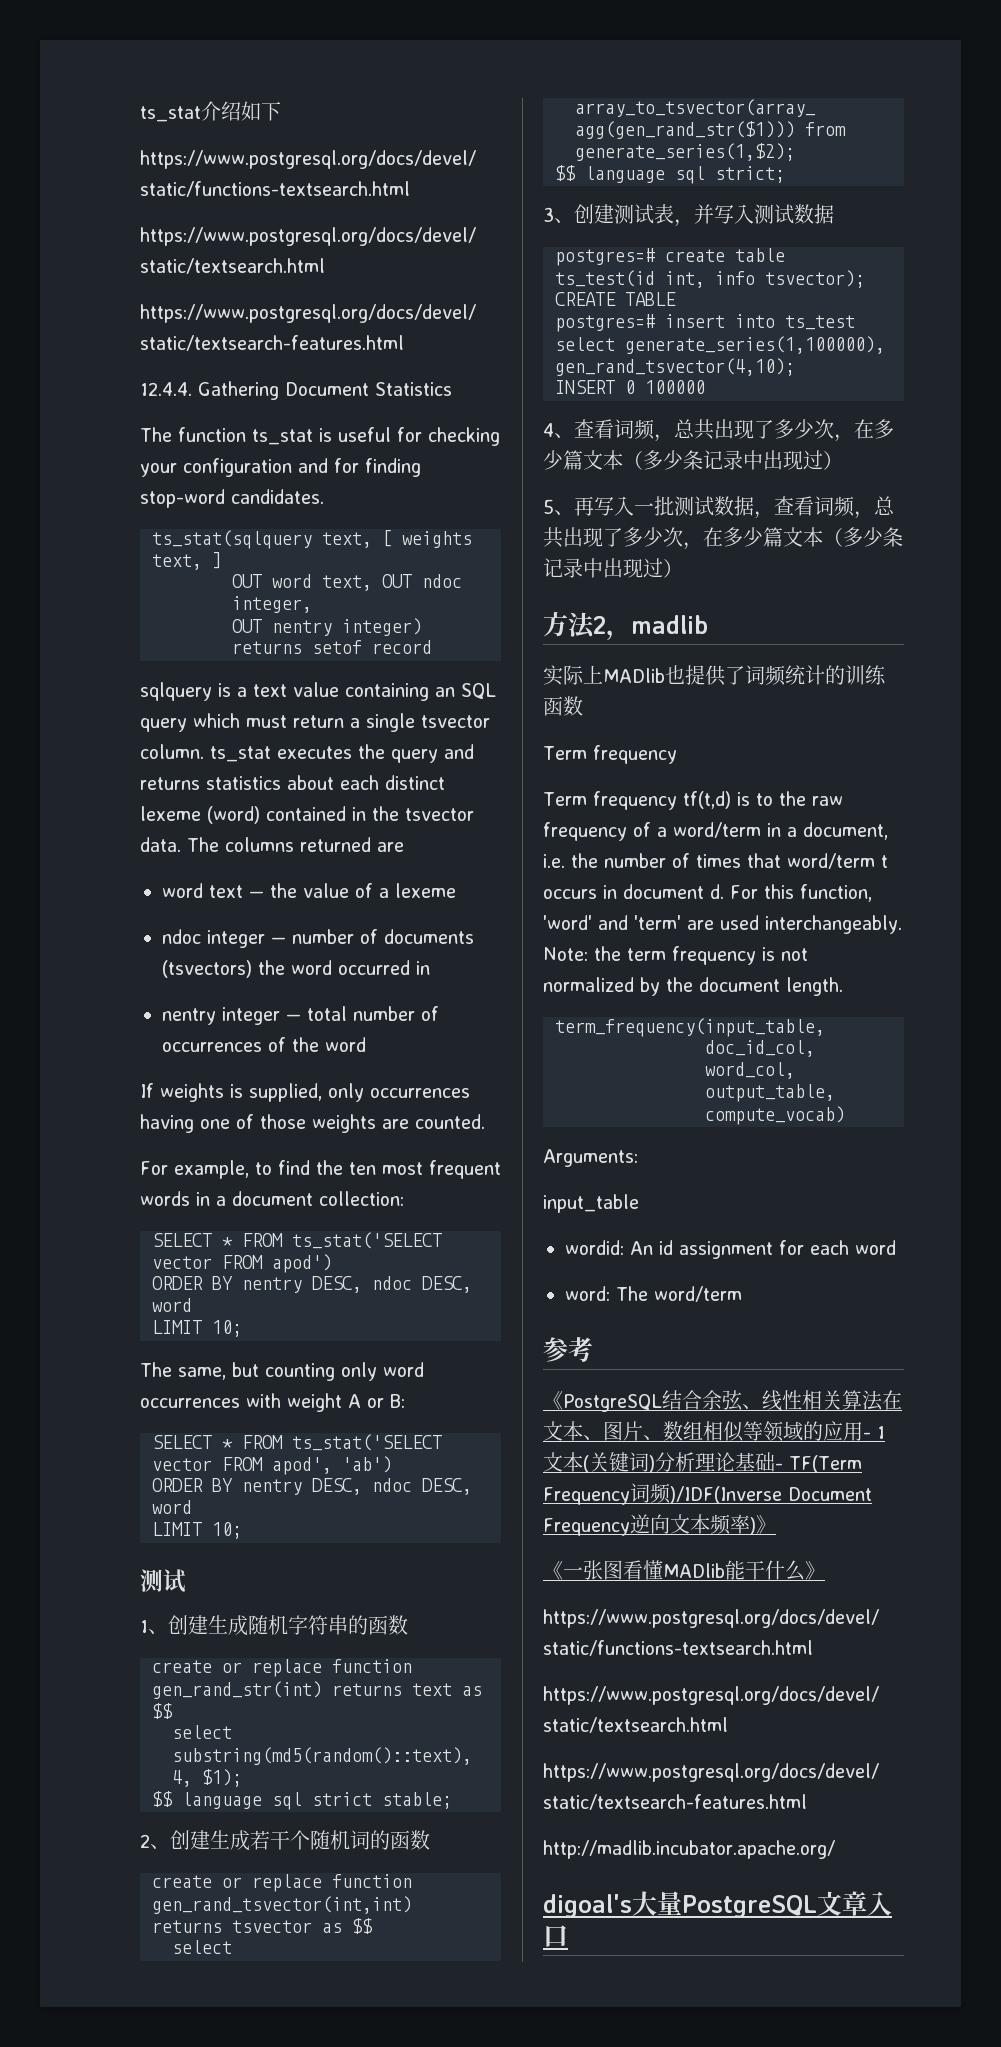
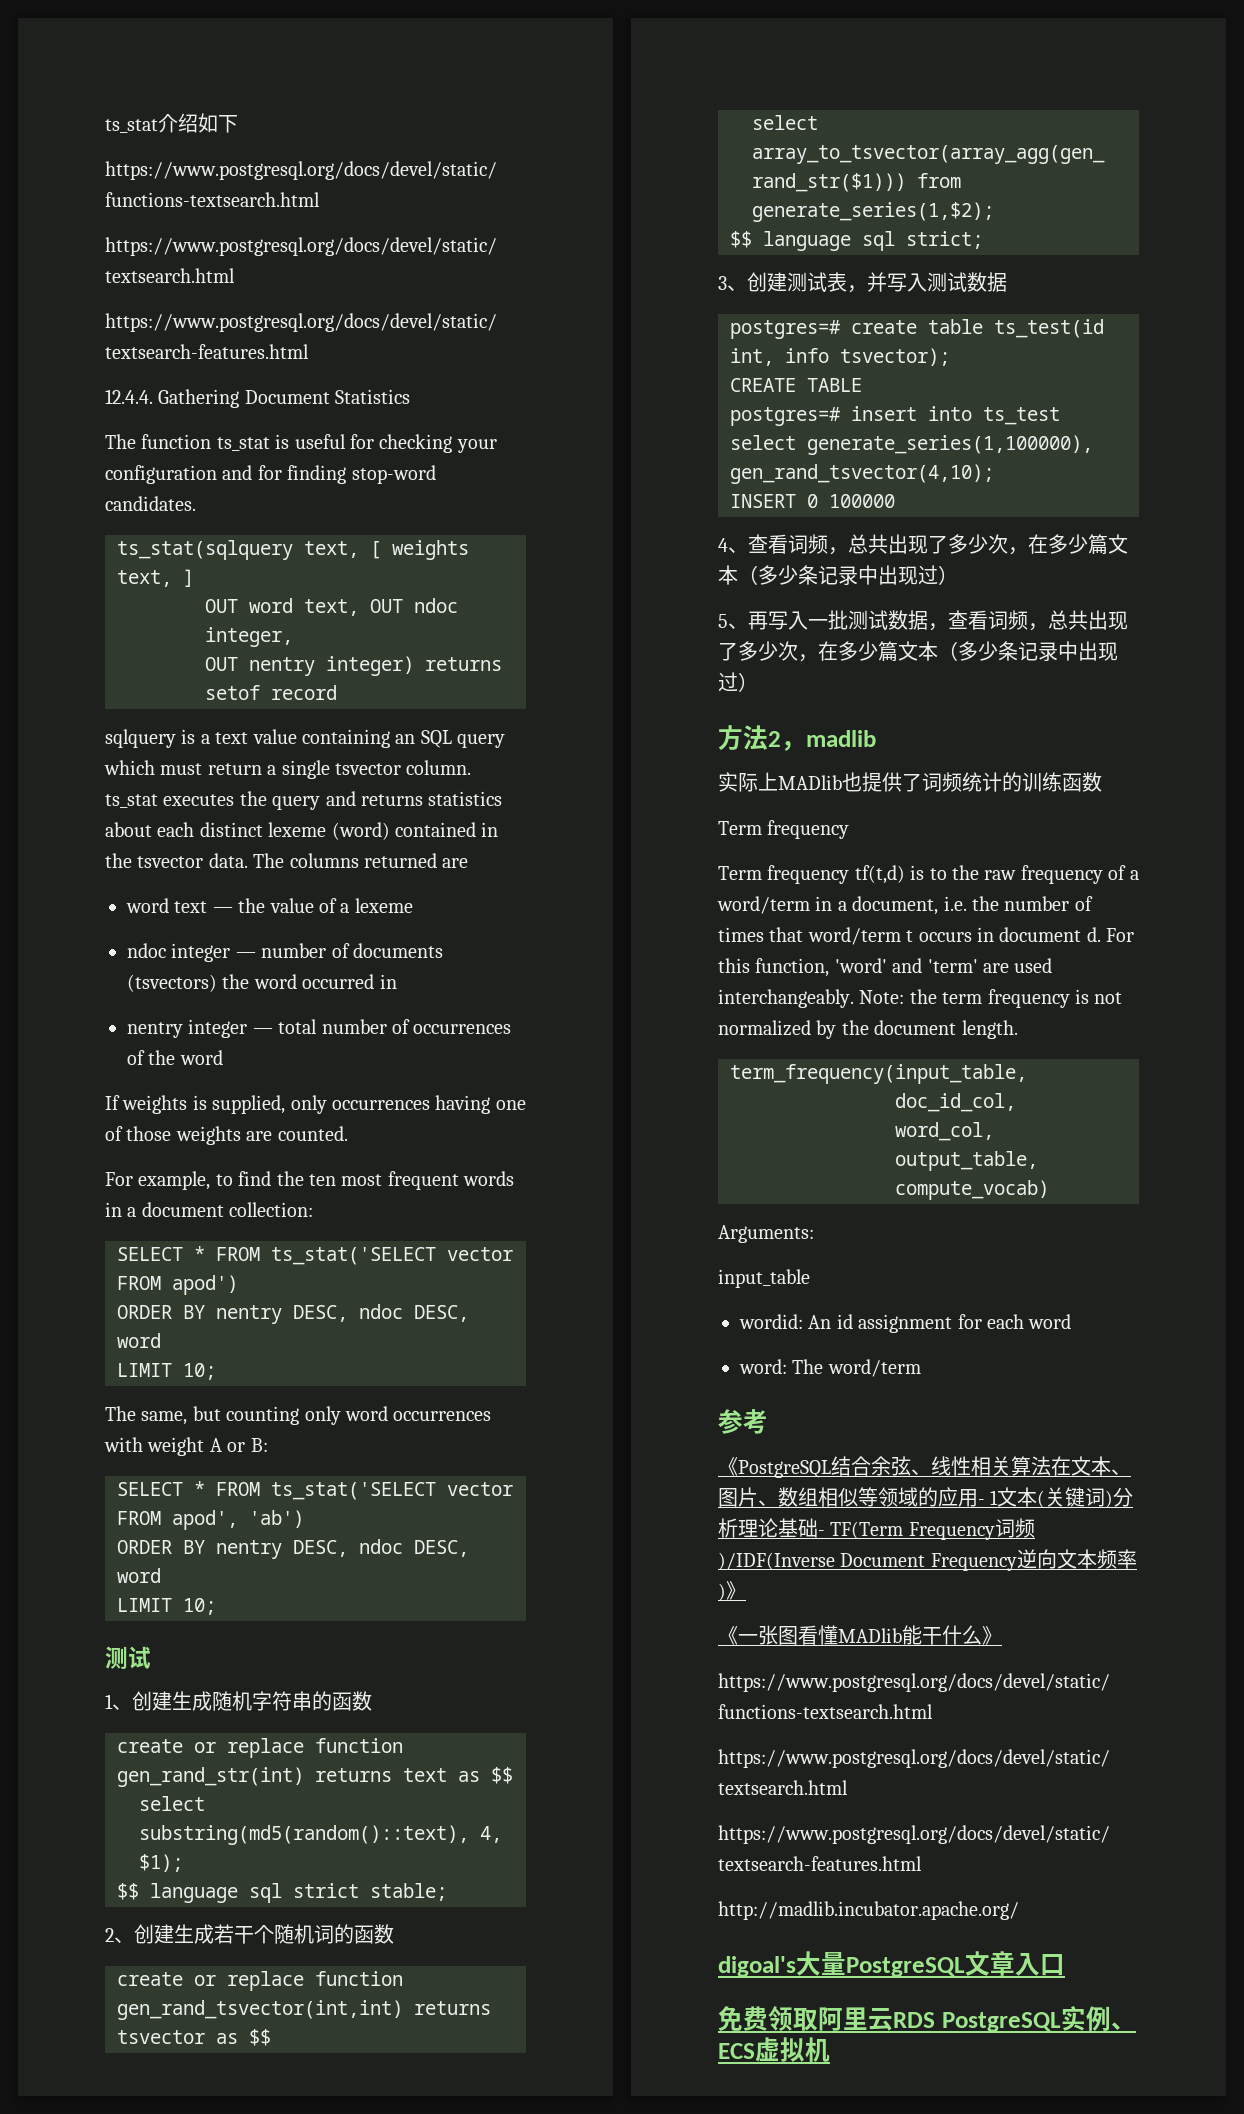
+ 免费领取阿里云RDS PostgreSQL实例、ECS虚拟机

